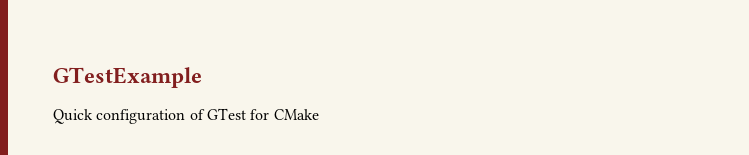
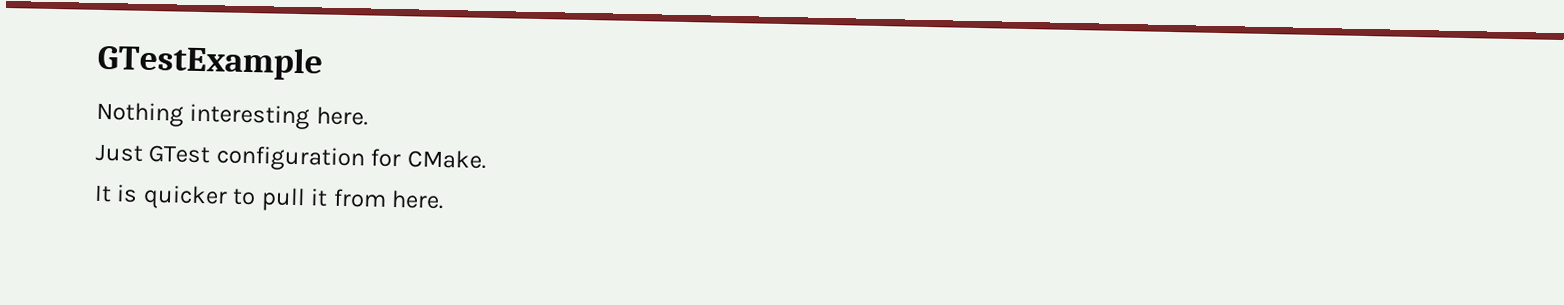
- Quick configuration of GTest for CMake
+ Nothing interesting here.
+ Just GTest configuration for CMake.
+ It is quicker to pull it from here.

